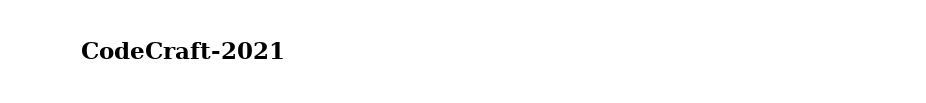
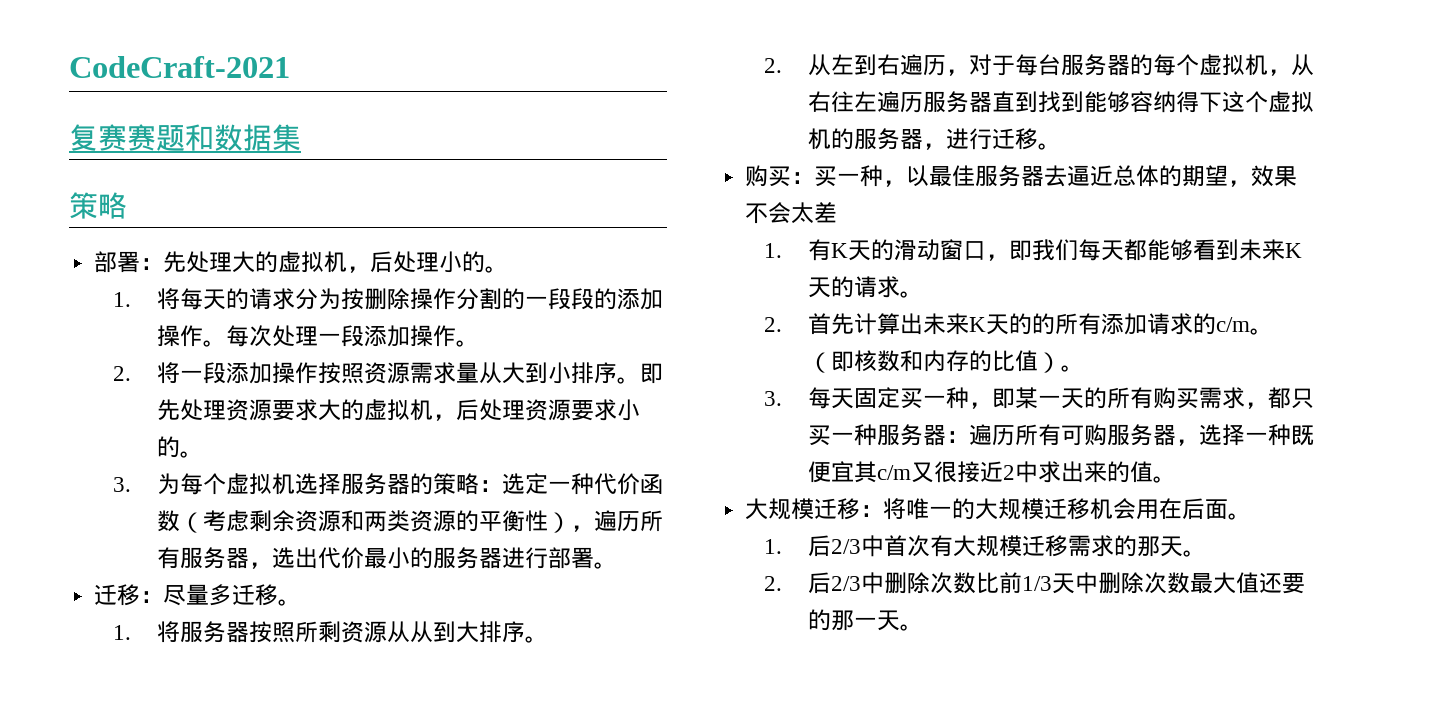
+ 复赛赛题和数据集
+ 策略
+ 部署：先处理大的虚拟机，后处理小的。
+ 1.将每天的请求分为按删除操作分割的一段段的添加操作。每次处理一段添加操作。
+ 2.将一段添加操作按照资源需求量从大到小排序。即先处理资源要求大的虚拟机，后处理资源要求小的。
+ 3.为每个虚拟机选择服务器的策略：选定一种代价函数（考虑剩余资源和两类资源的平衡性），遍历所有服务器，选出代价最小的服务器进行部署。
+ 迁移：尽量多迁移。
+ 1.将服务器按照所剩资源从从到大排序。
+ 2.从左到右遍历，对于每台服务器的每个虚拟机，从右往左遍历服务器直到找到能够容纳得下这个虚拟机的服务器，进行迁移。
+ 购买：买一种，以最佳服务器去逼近总体的期望，效果不会太差
+ 1.有K天的滑动窗口，即我们每天都能够看到未来K天的请求。
+ 2.首先计算出未来K天的的所有添加请求的c/m。（即核数和内存的比值）。
+ 3.每天固定买一种，即某一天的所有购买需求，都只买一种服务器：遍历所有可购服务器，选择一种既便宜其c/m又很接近2中求出来的值。
+ 大规模迁移：将唯一的大规模迁移机会用在后面。
+ 1.后2/3中首次有大规模迁移需求的那天。
+ 2.后2/3中删除次数比前1/3天中删除次数最大值还要的那一天。

